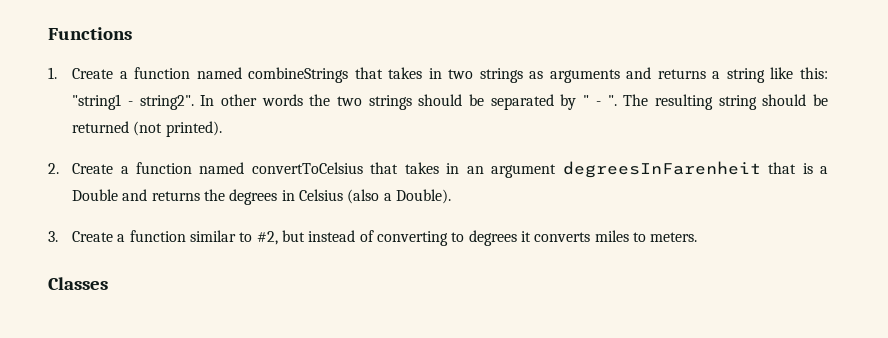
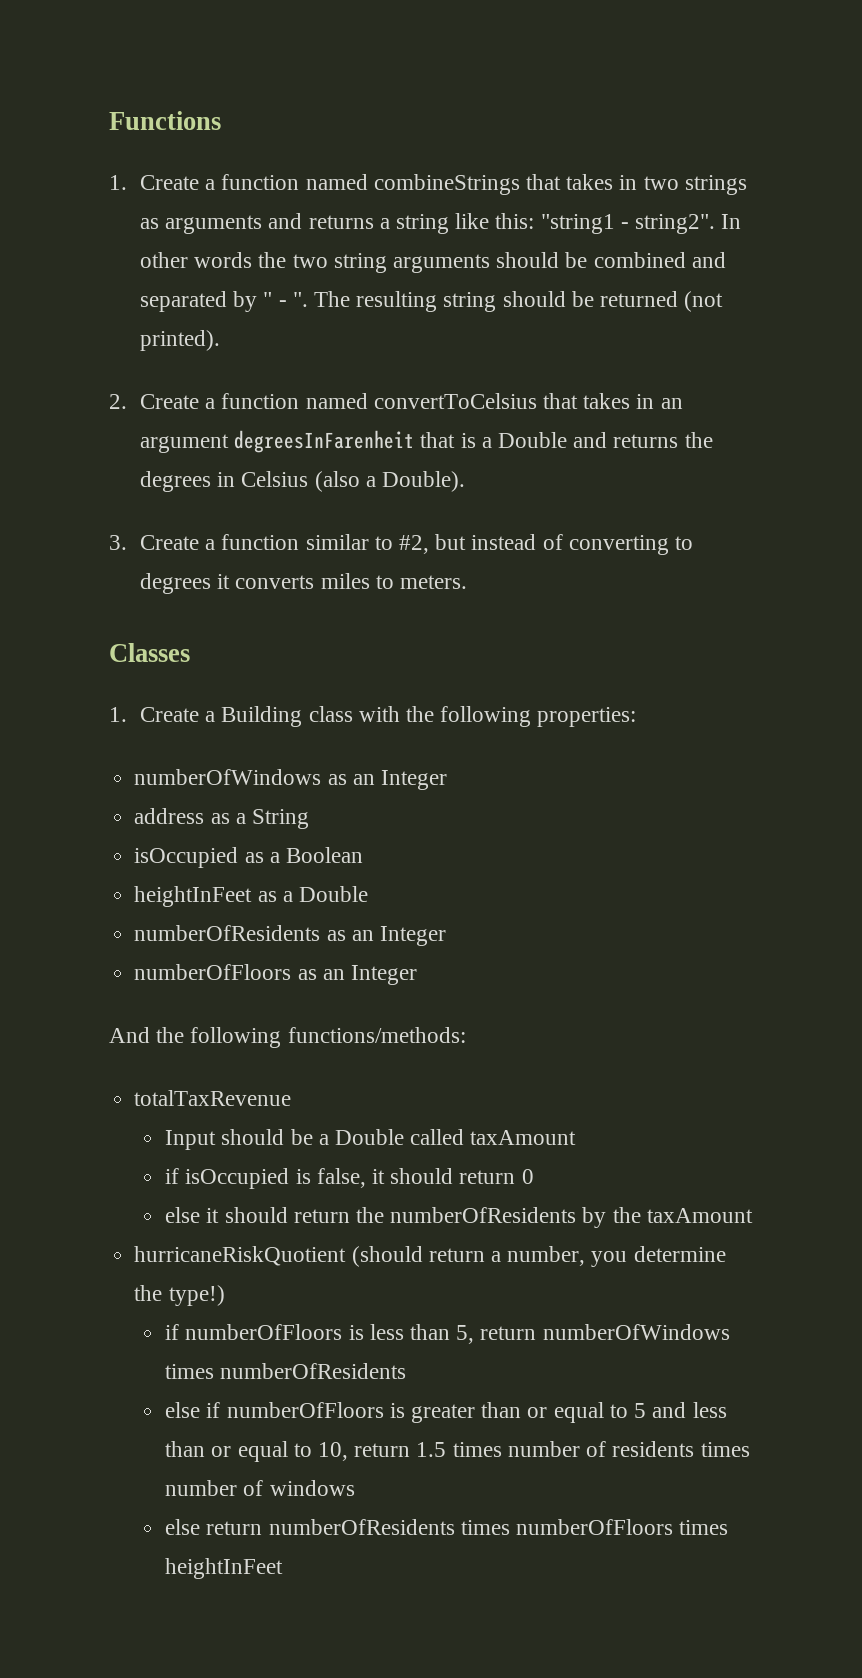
- In other words the two strings should be separated by " - ".
+ In other words the two string arguments should be combined and separated by " - ".
+ 1. Create a Building class with the following properties:
+ numberOfWindows as an Integer
+ address as a String
+ isOccupied as a Boolean
+ heightInFeet as a Double
+ numberOfResidents as an Integer
+ numberOfFloors as an Integer
+ And the following functions/methods:
+ totalTaxRevenue
+ Input should be a Double called taxAmount
+ if isOccupied is false, it should return 0
+ else it should return the numberOfResidents by the taxAmount
+ hurricaneRiskQuotient (should return a number, you determine the type!)
+ if numberOfFloors is less than 5, return numberOfWindows times numberOfResidents
+ else if numberOfFloors is greater than or equal to 5 and less than or equal to 10, return 1.5 times number of residents times number of windows
+ else return numberOfResidents times numberOfFloors times heightInFeet

